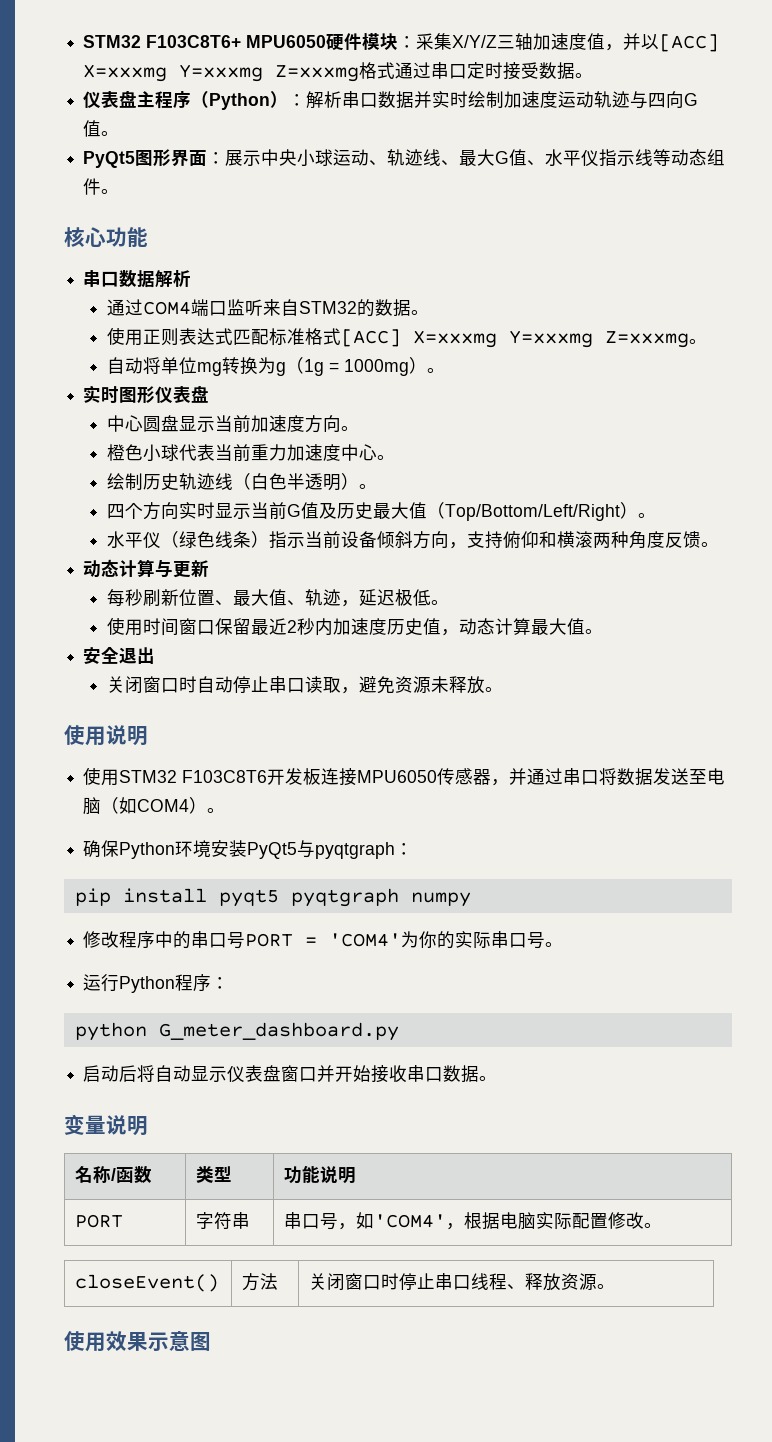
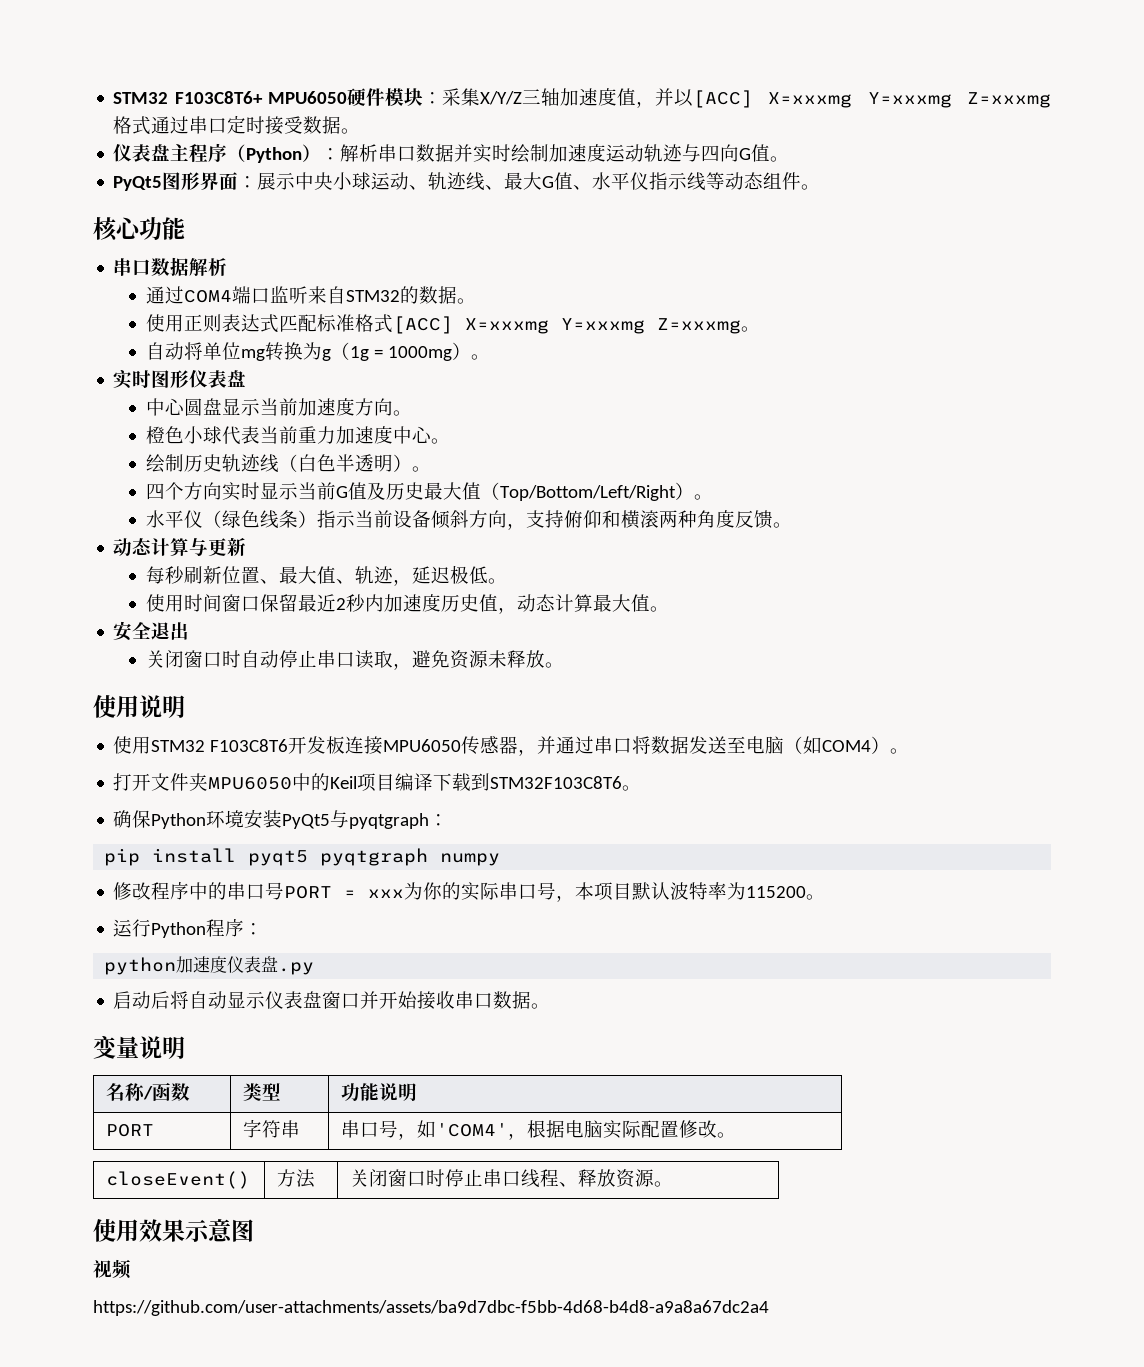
+ 打开文件夹MPU6050中的Keil项目编译下载到STM32F103C8T6。
- 修改程序中的串口号PORT = 'COM4'为你的实际串口号。
+ 修改程序中的串口号PORT = xxx为你的实际串口号，本项目默认波特率为115200。
- python G_meter_dashboard.py
+ python加速度仪表盘.py
+ 视频
+ https://github.com/user-attachments/assets/ba9d7dbc-f5bb-4d68-b4d8-a9a8a67dc2a4

